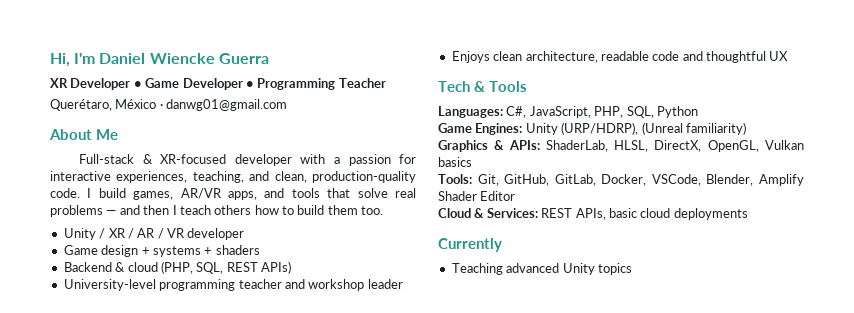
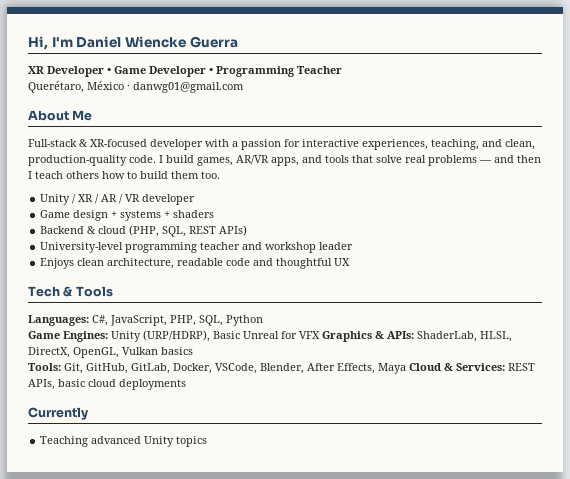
- Game Engines: Unity (URP/HDRP), (Unreal familiarity)
- Graphics & APIs: ShaderLab, HLSL, DirectX, OpenGL, Vulkan basics
+ Game Engines: Unity (URP/HDRP), Basic Unreal for VFX Graphics & APIs: ShaderLab, HLSL, DirectX, OpenGL, Vulkan basics
- Tools: Git, GitHub, GitLab, Docker, VSCode, Blender, Amplify Shader Editor
- Cloud & Services: REST APIs, basic cloud deployments
+ Tools: Git, GitHub, GitLab, Docker, VSCode, Blender, After Effects, Maya Cloud & Services: REST APIs, basic cloud deployments

